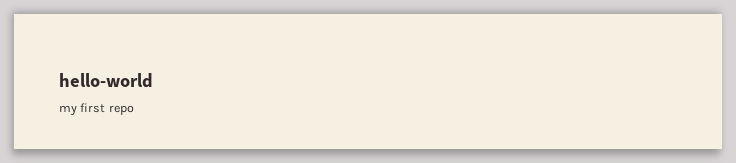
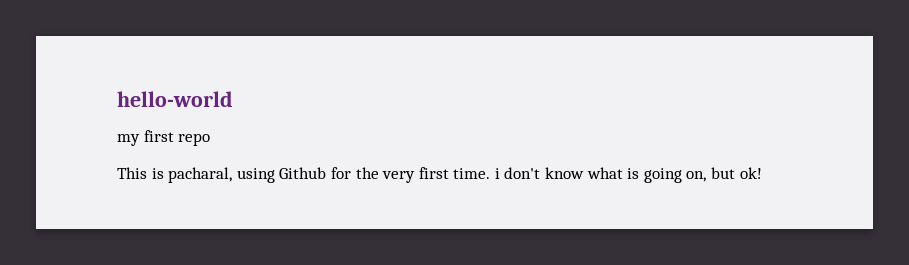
+ This is pacharal, using Github for the very first time. i don't know what is going on, but ok!

